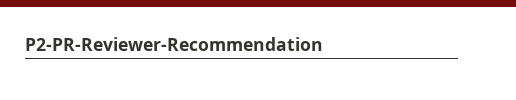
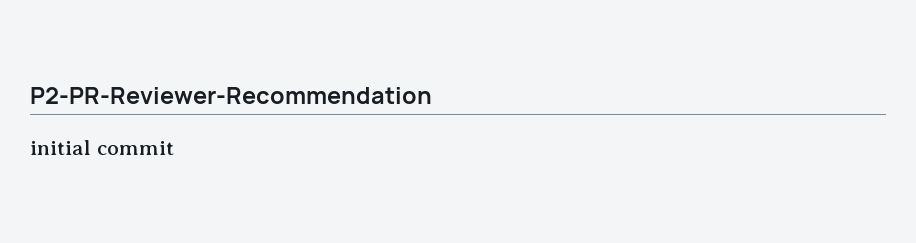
+ initial commit

